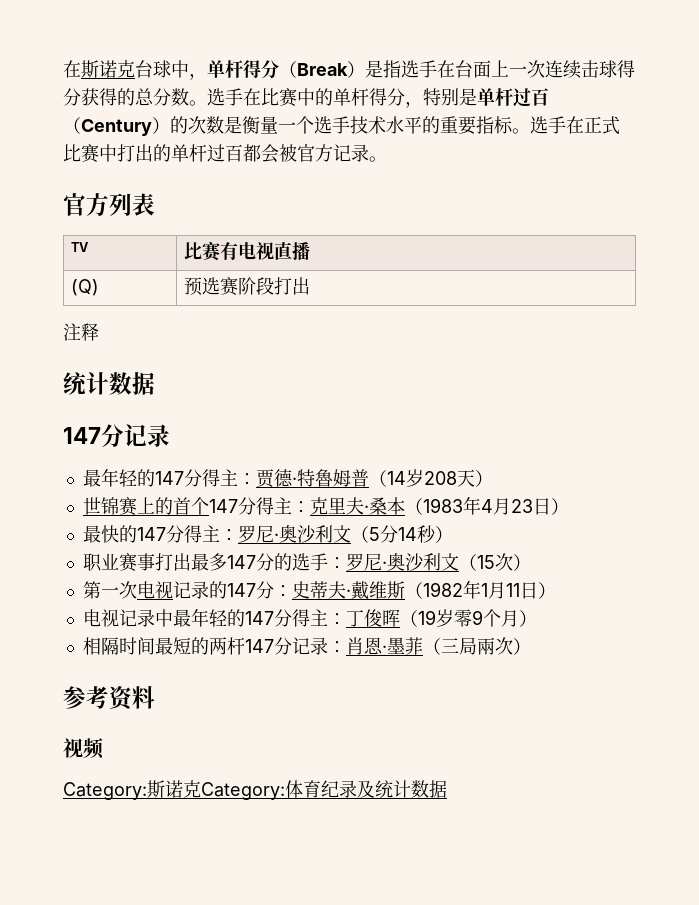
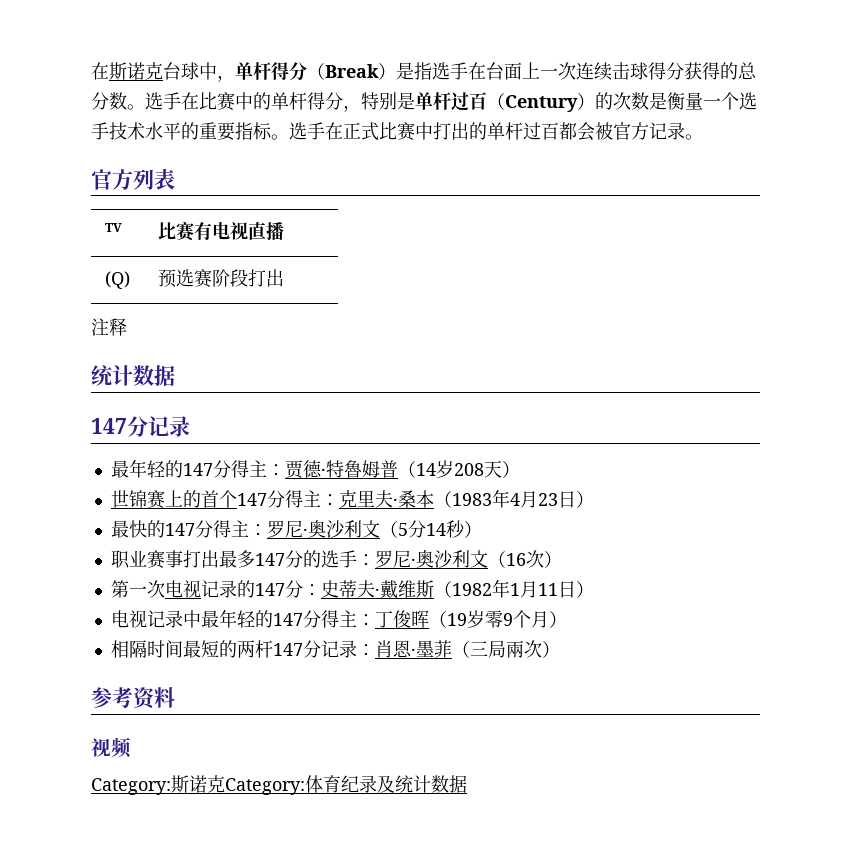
- 职业赛事打出最多147分的选手：罗尼·奥沙利文（15次）
+ 职业赛事打出最多147分的选手：罗尼·奥沙利文（16次）

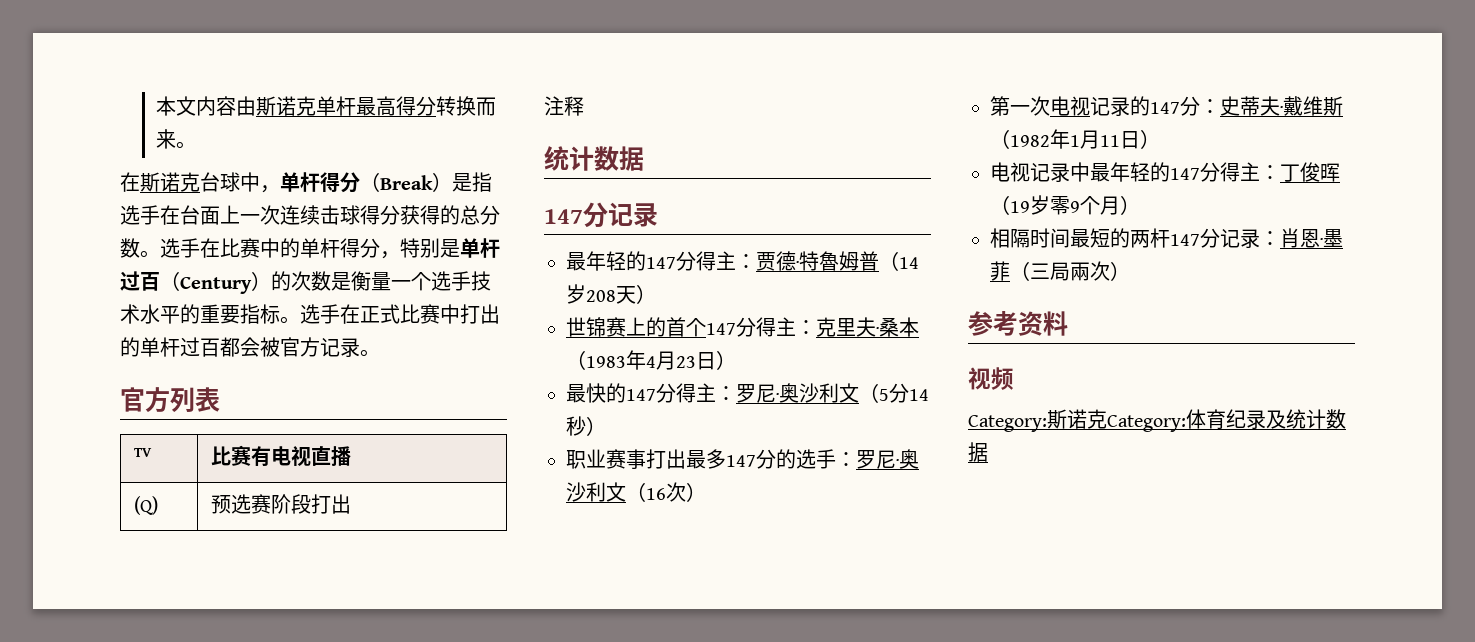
+ 本文内容由斯诺克单杆最高得分转换而来。

